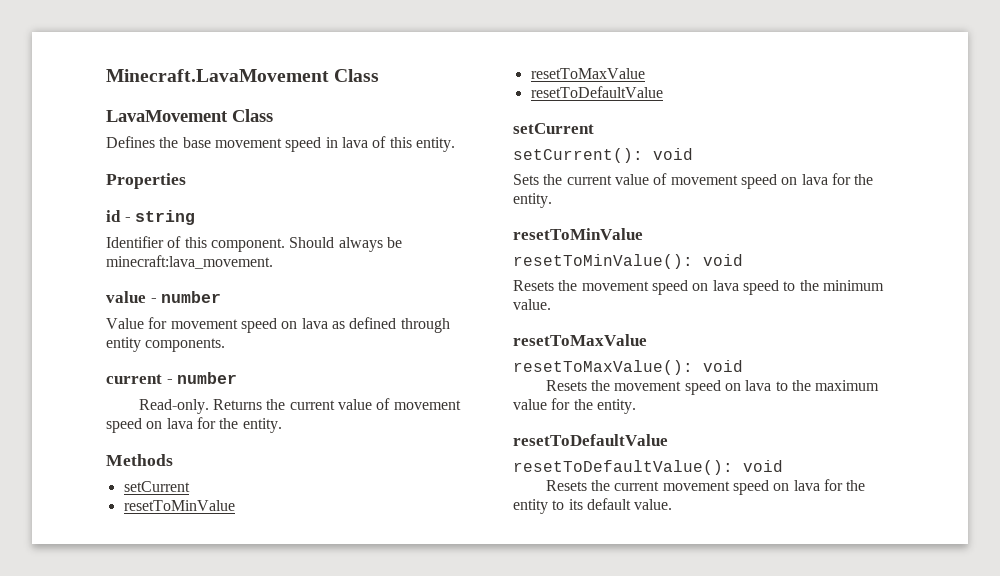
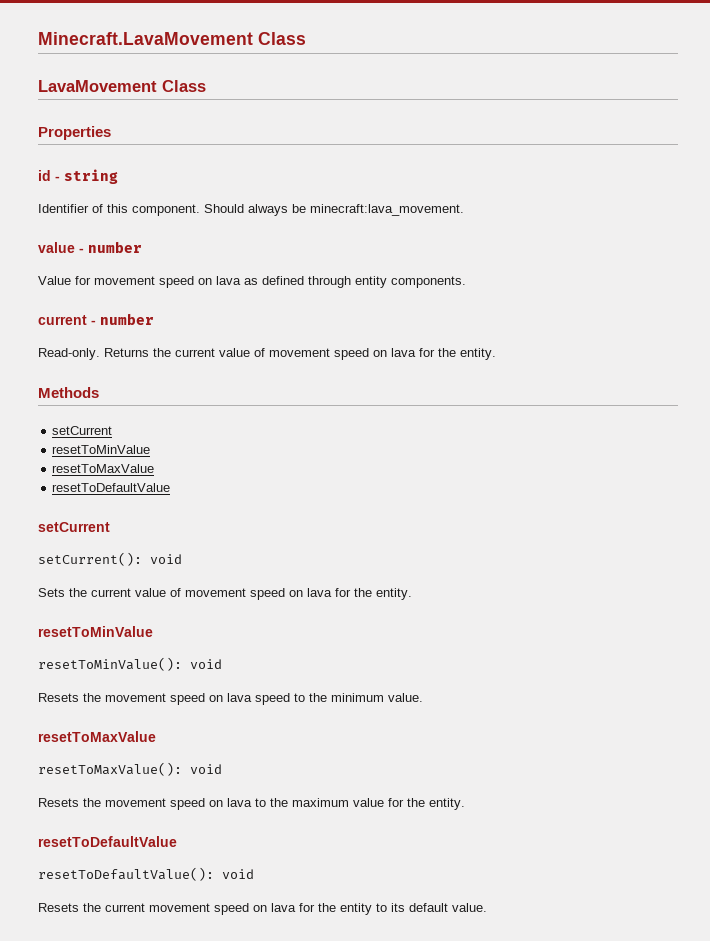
- Defines the base movement speed in lava of this entity.

